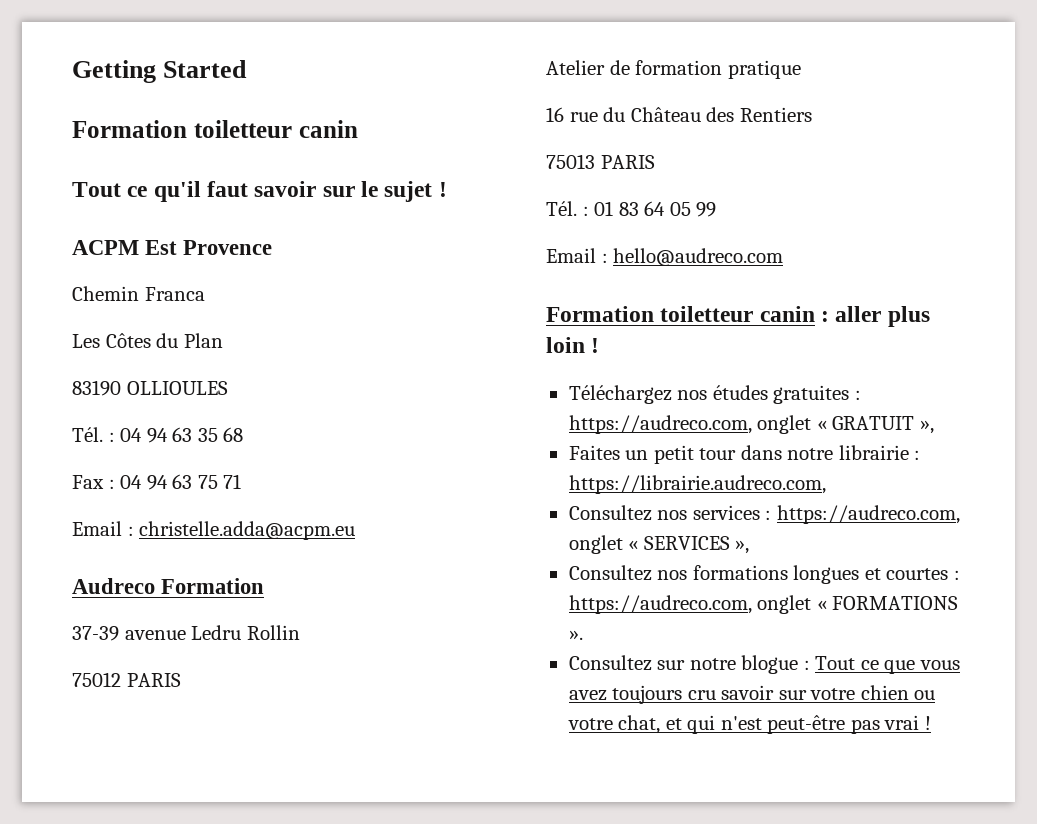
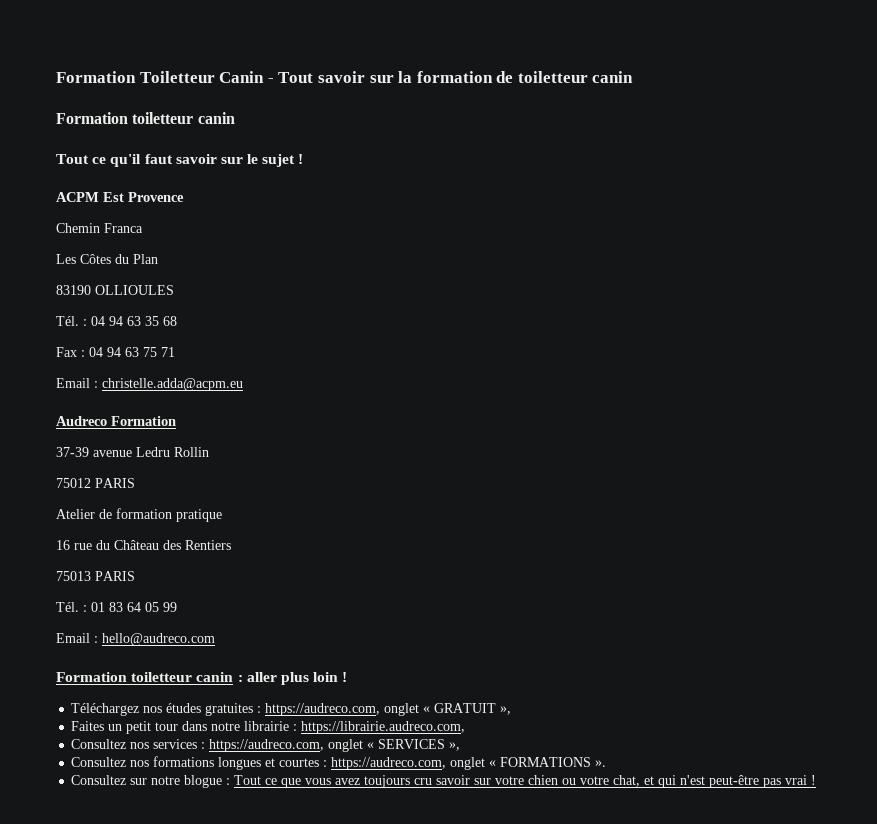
- Getting Started
+ Formation Toiletteur Canin - Tout savoir sur la formation de toiletteur canin

